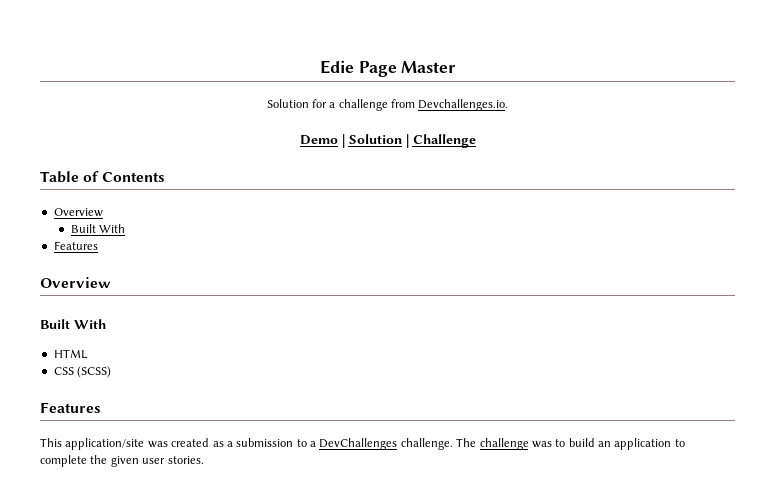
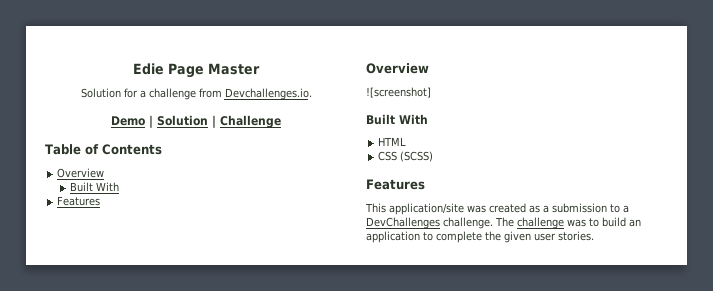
+ ![screenshot]

